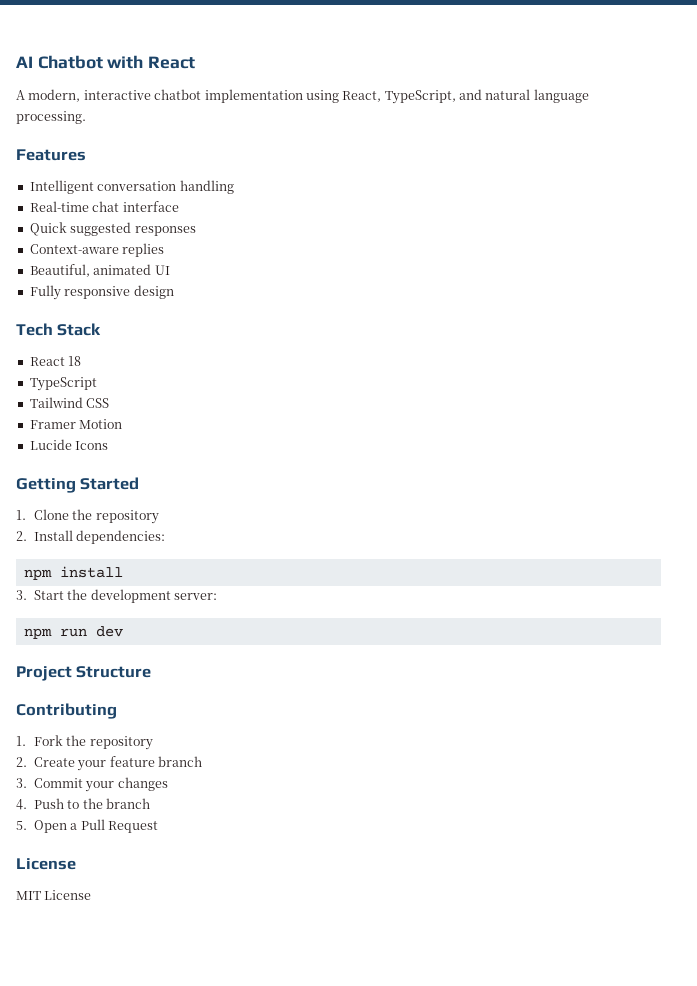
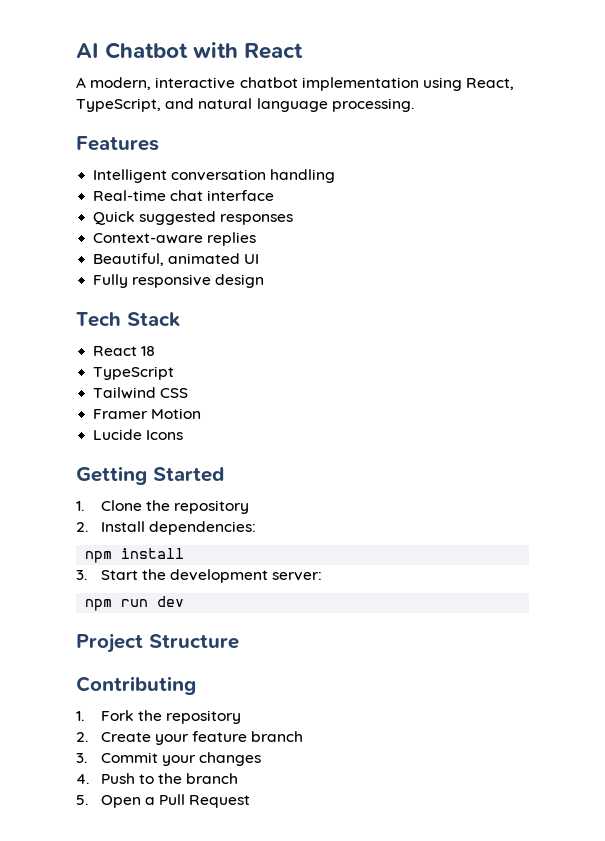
  5. Open a Pull Request
- License
- MIT License

